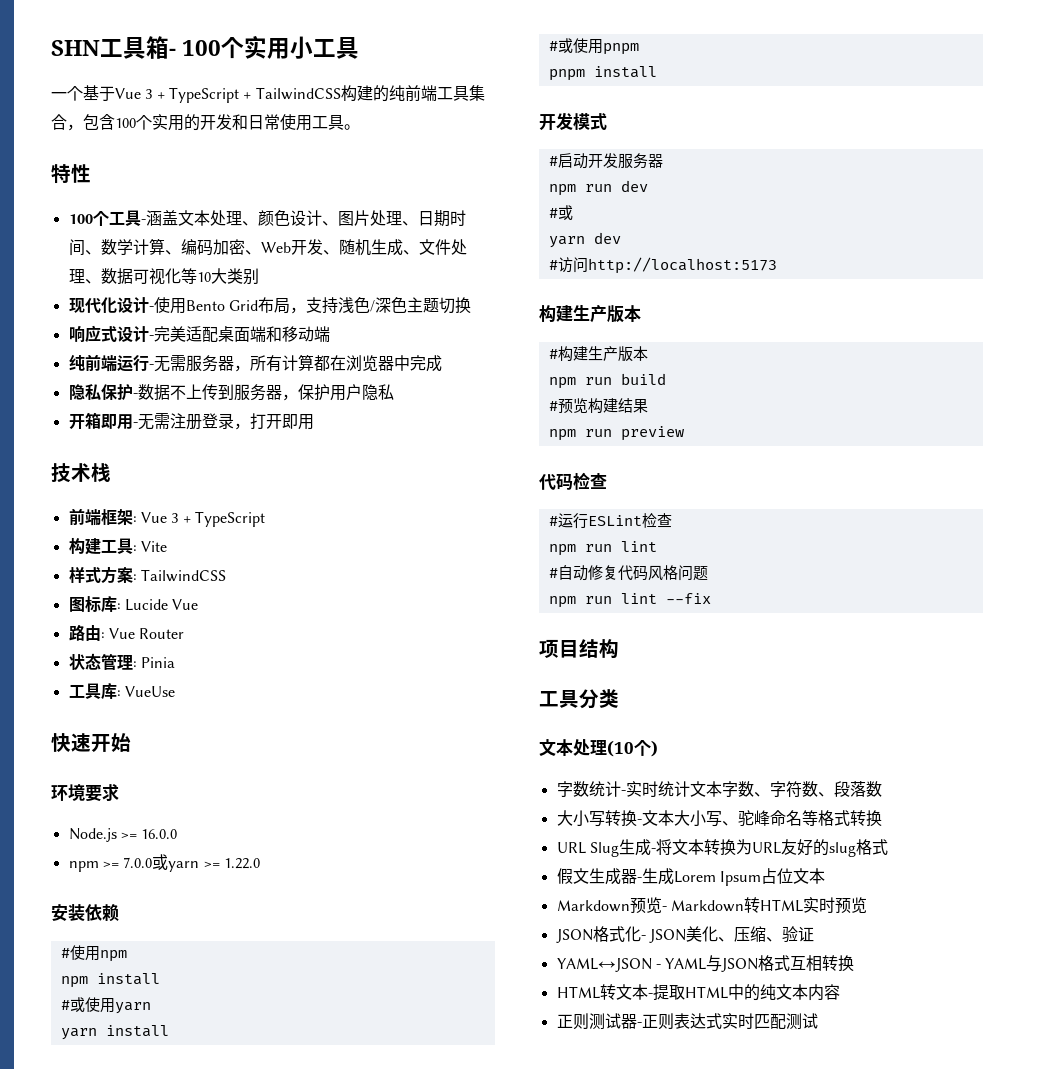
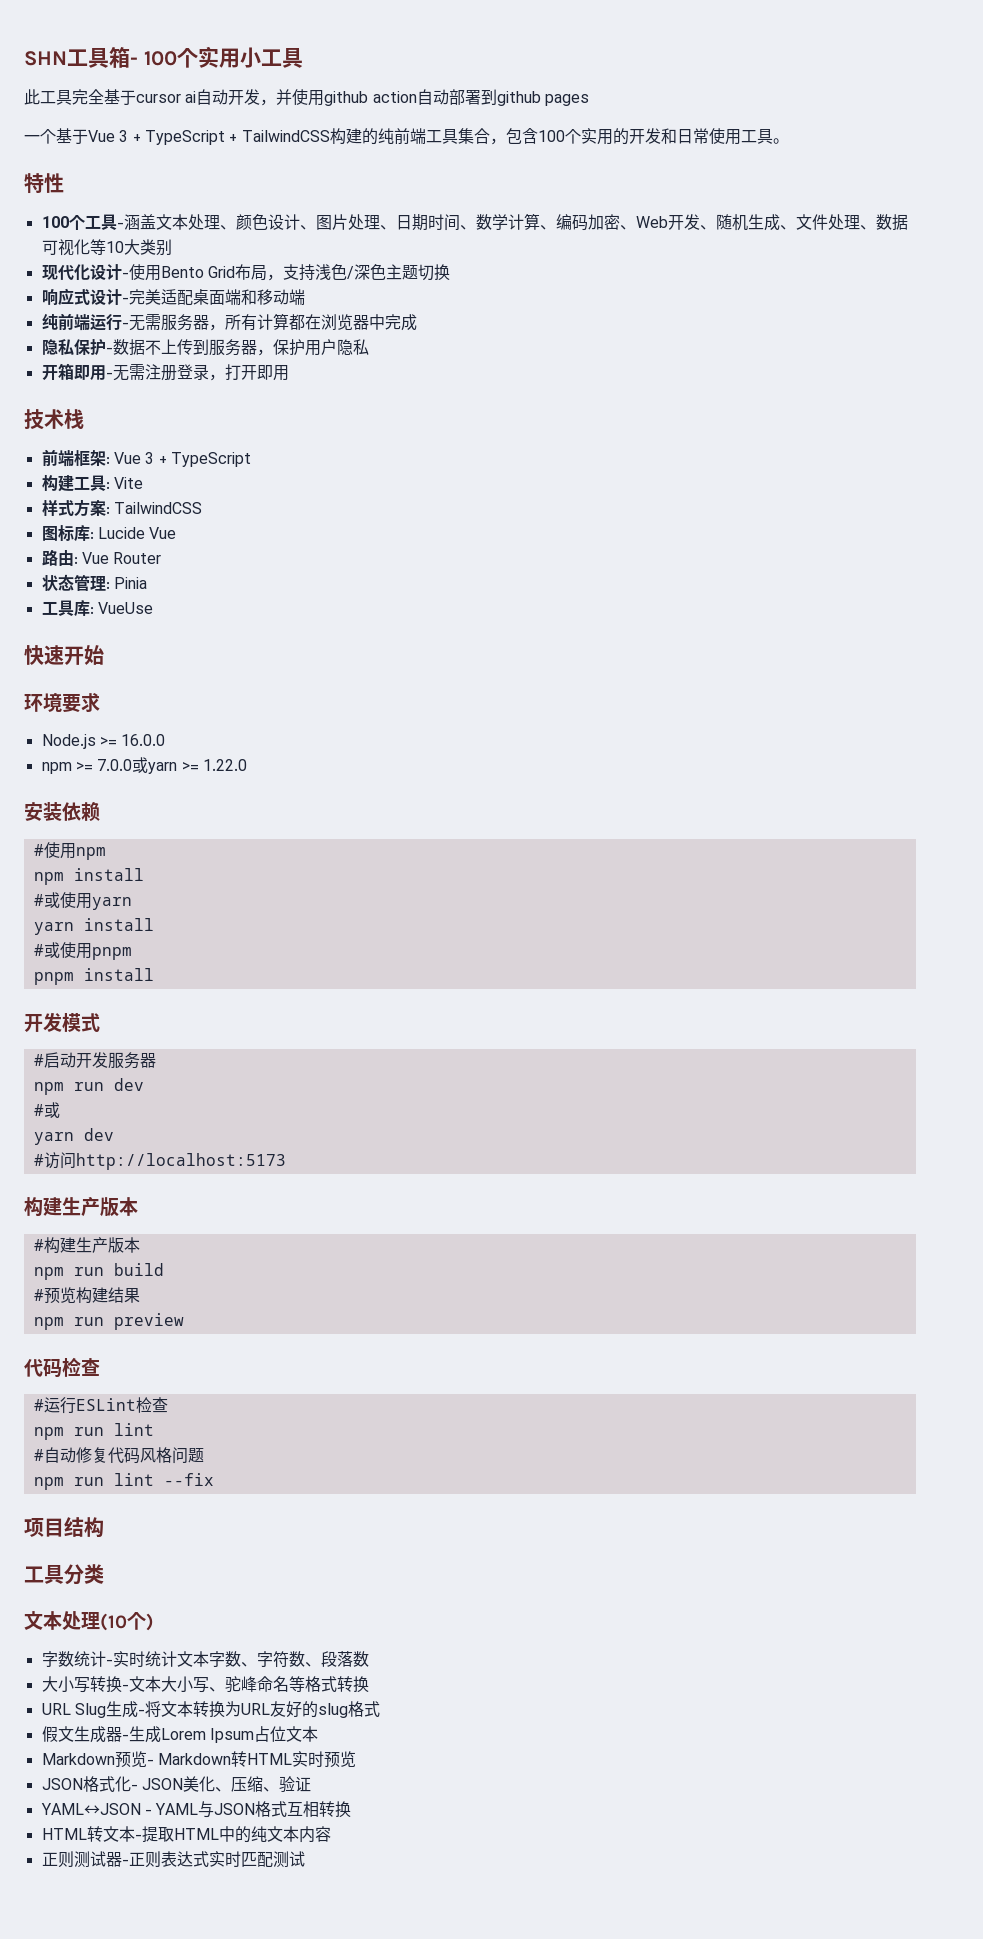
+ 此工具完全基于cursor ai自动开发，并使用github action自动部署到github pages

